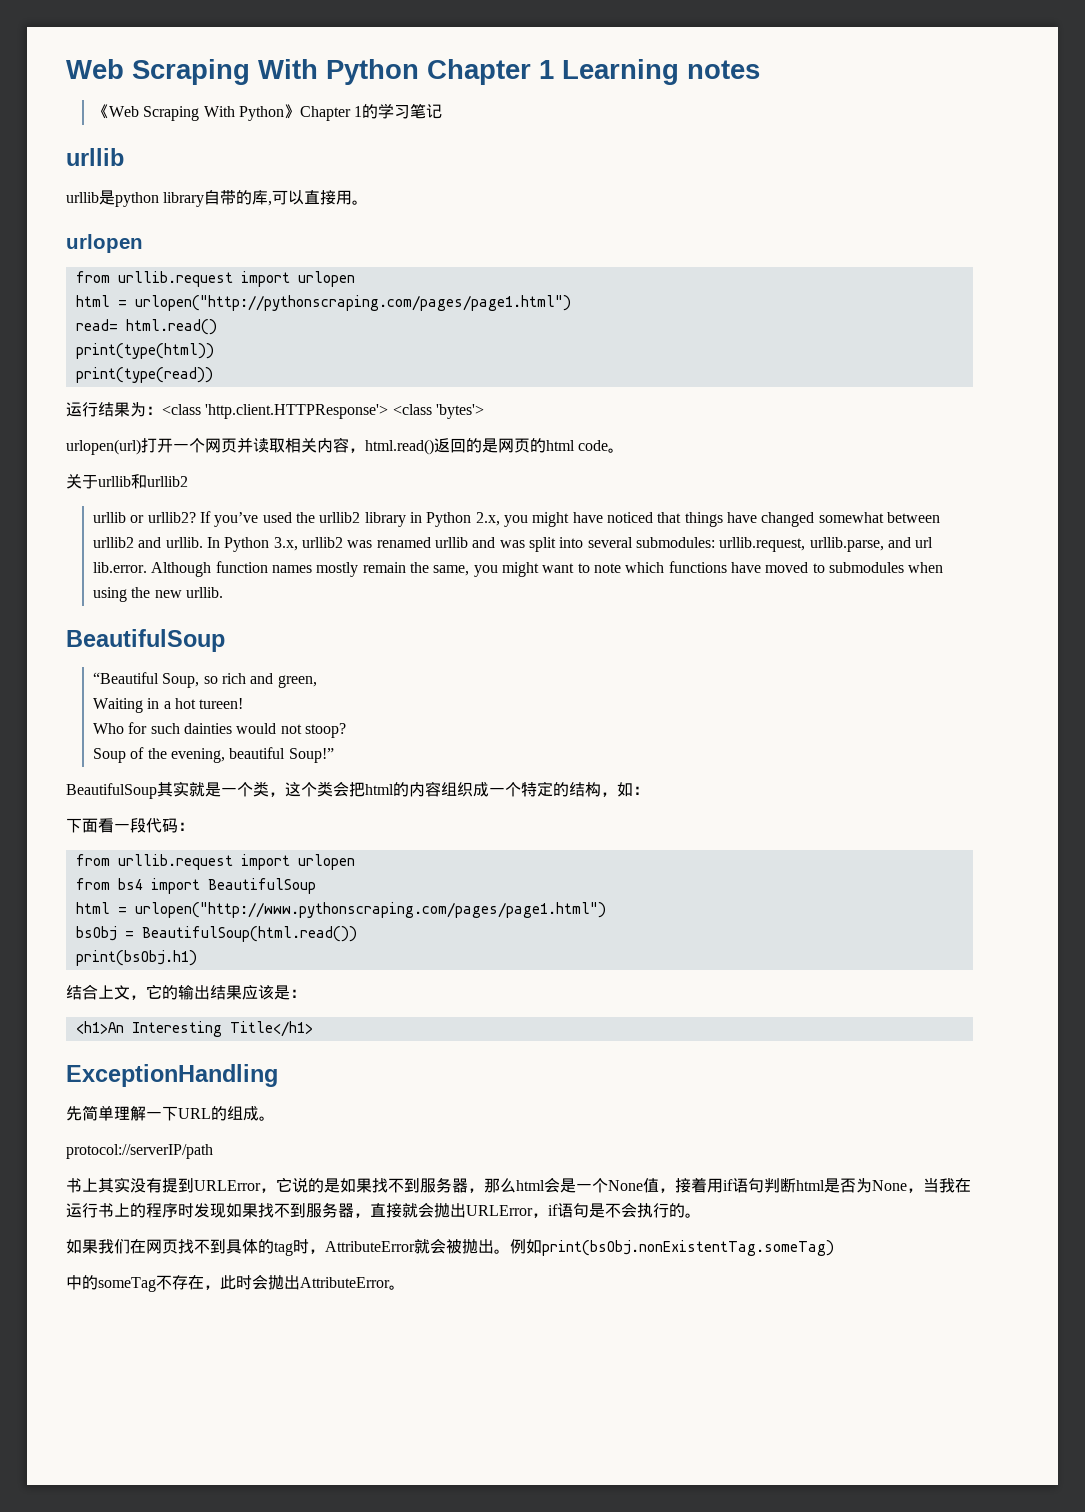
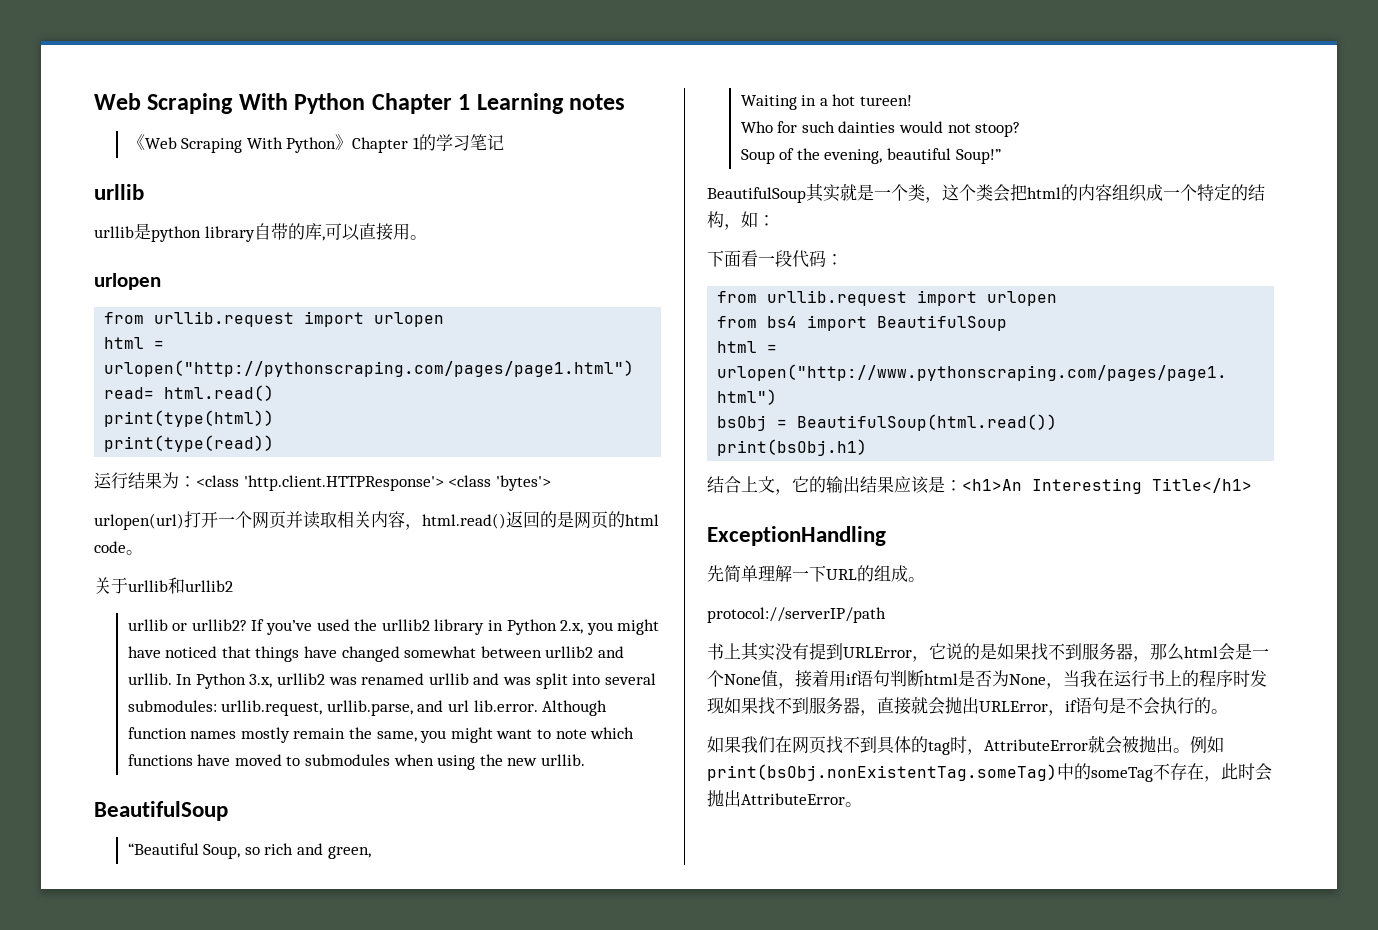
- 结合上文，它的输出结果应该是：
- <h1>An Interesting Title</h1>
+ 结合上文，它的输出结果应该是：<h1>An Interesting Title</h1>
- 例如print(bsObj.nonExistentTag.someTag)
- 中的someTag不存在，此时会抛出AttributeError。
+ 例如print(bsObj.nonExistentTag.someTag)中的someTag不存在，此时会抛出AttributeError。

